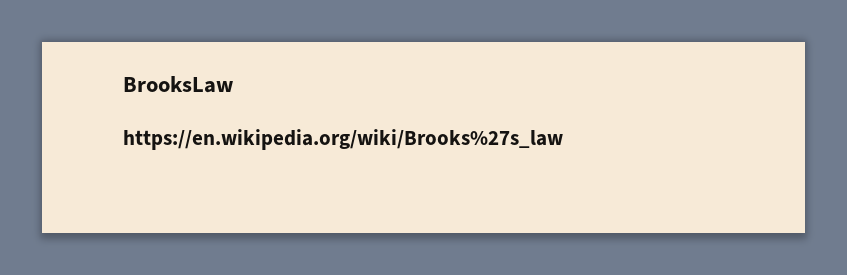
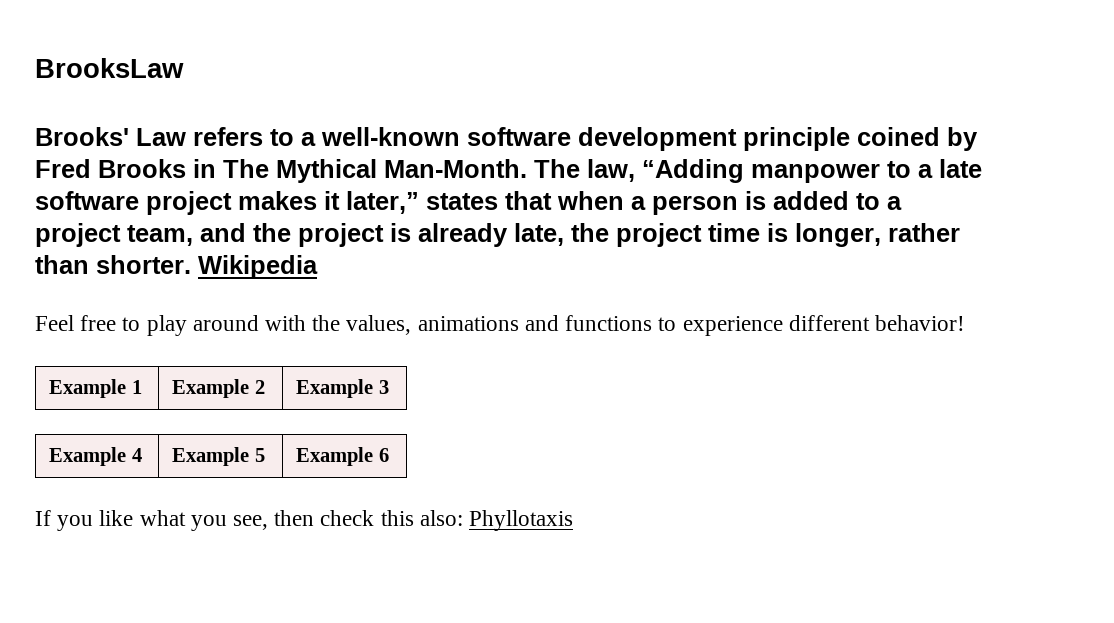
- https://en.wikipedia.org/wiki/Brooks%27s_law
+ Brooks' Law refers to a well-known software development principle coined by Fred Brooks in The Mythical Man-Month. The law, “Adding manpower to a late software project makes it later,” states that when a person is added to a project team, and the project is already late, the project time is longer, rather than shorter. Wikipedia
+ Feel free to play around with the values, animations and functions to experience different behavior!
+ Example 1 | Example 2 | Example 3
+ Example 4 | Example 5 | Example 6
+ If you like what you see, then check this also: Phyllotaxis

